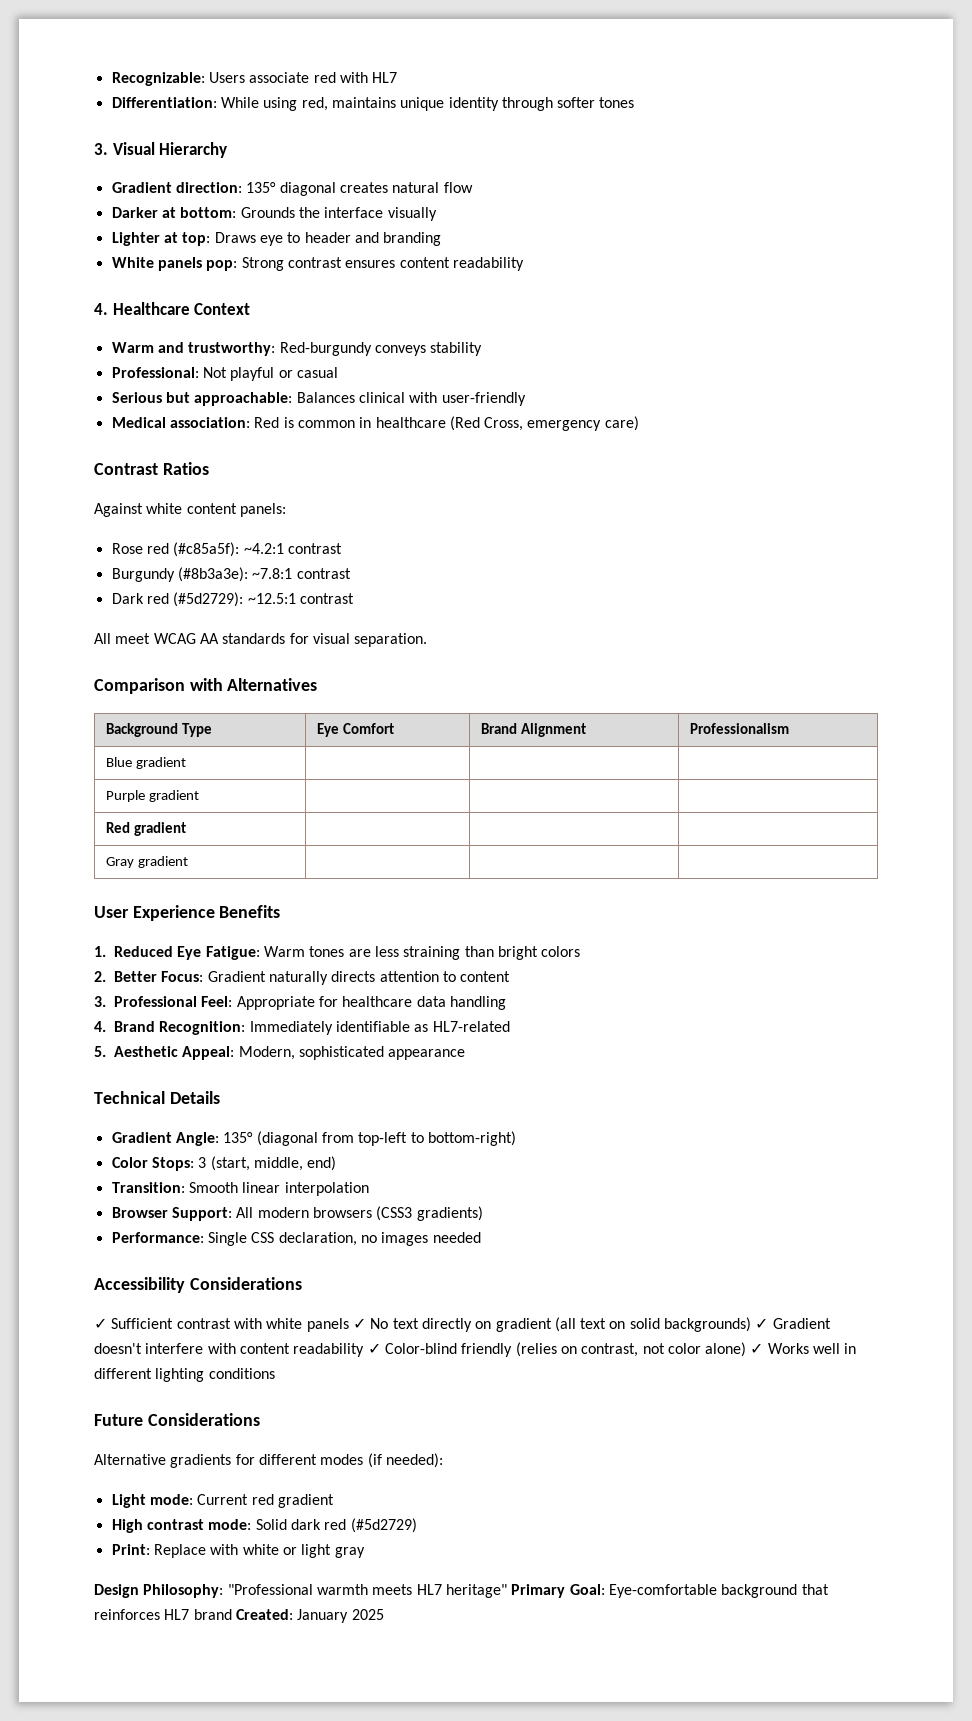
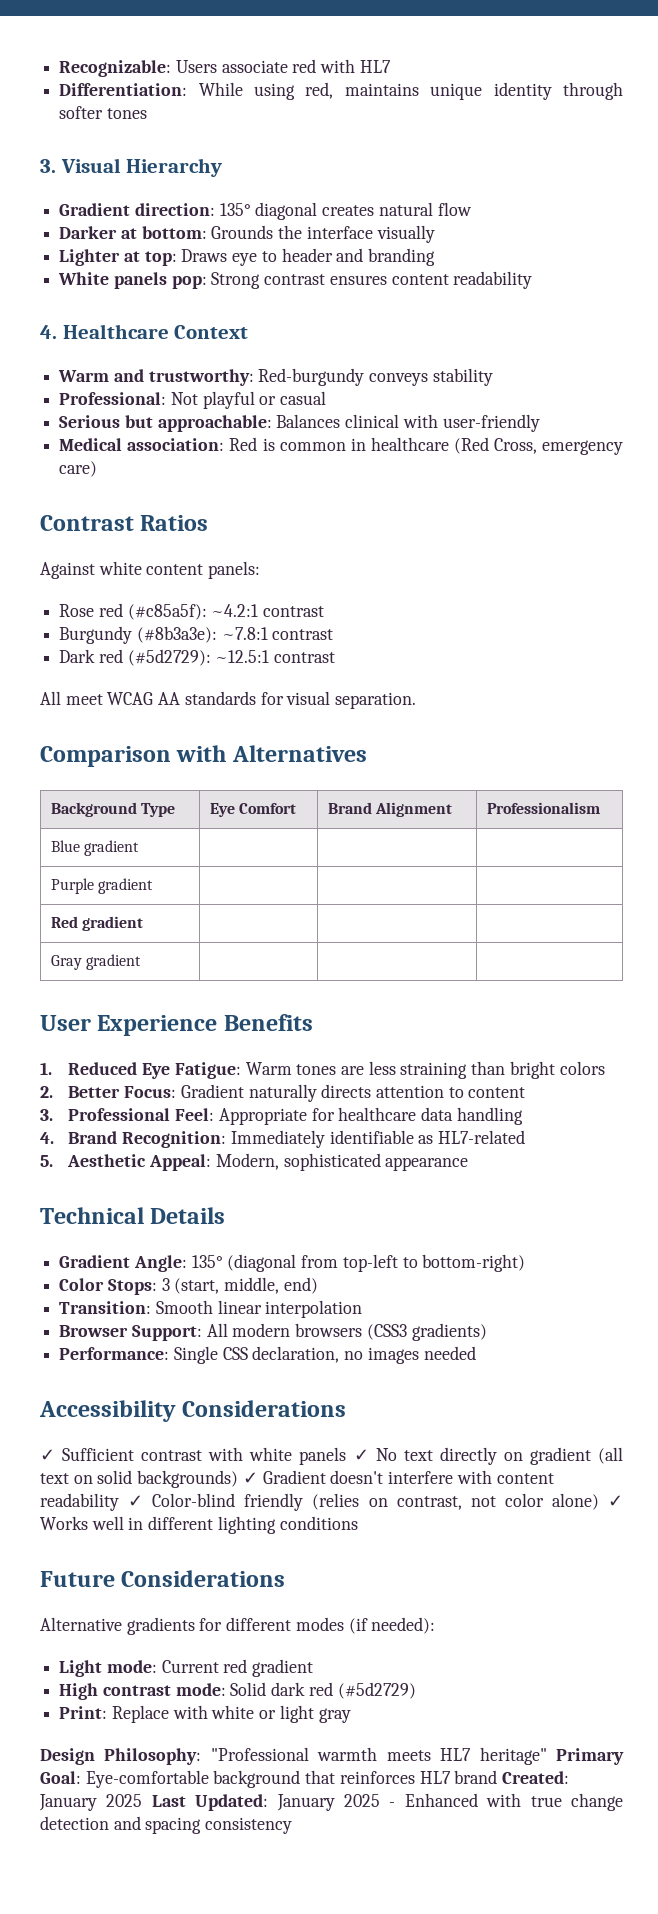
- Design Philosophy: "Professional warmth meets HL7 heritage" Primary Goal: Eye-comfortable background that reinforces HL7 brand Created: January 2025
+ Design Philosophy: "Professional warmth meets HL7 heritage" Primary Goal: Eye-comfortable background that reinforces HL7 brand Created: January 2025 Last Updated: January 2025 - Enhanced with true change detection and spacing consistency

